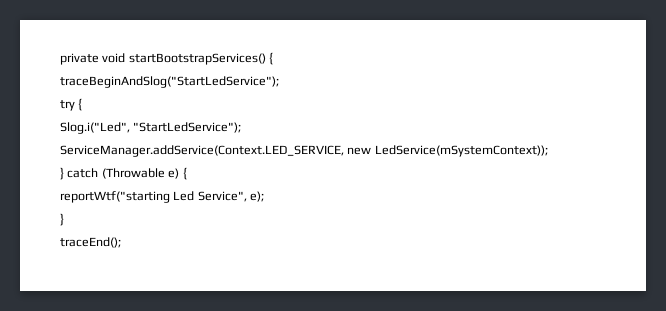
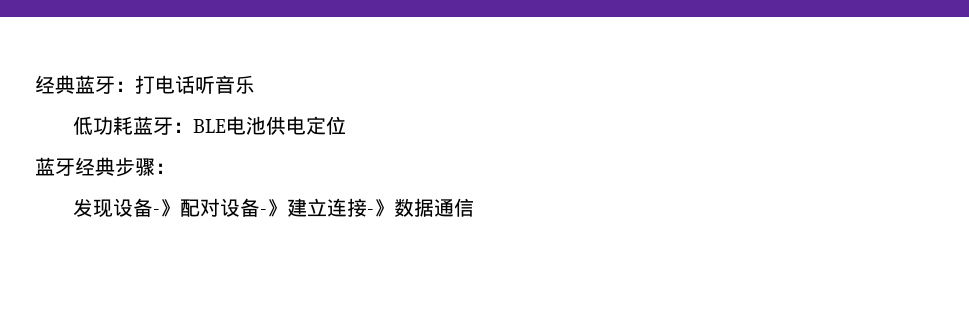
- private void startBootstrapServices() {
- traceBeginAndSlog("StartLedService");
- try {
- Slog.i("Led", "StartLedService");
- ServiceManager.addService(Context.LED_SERVICE, new LedService(mSystemContext));
- } catch (Throwable e) {
- reportWtf("starting Led Service", e);
- }
- traceEnd();
+ 经典蓝牙：打电话听音乐
+ 低功耗蓝牙：BLE电池供电定位
+ 蓝牙经典步骤：
+ 发现设备-》配对设备-》建立连接-》数据通信

